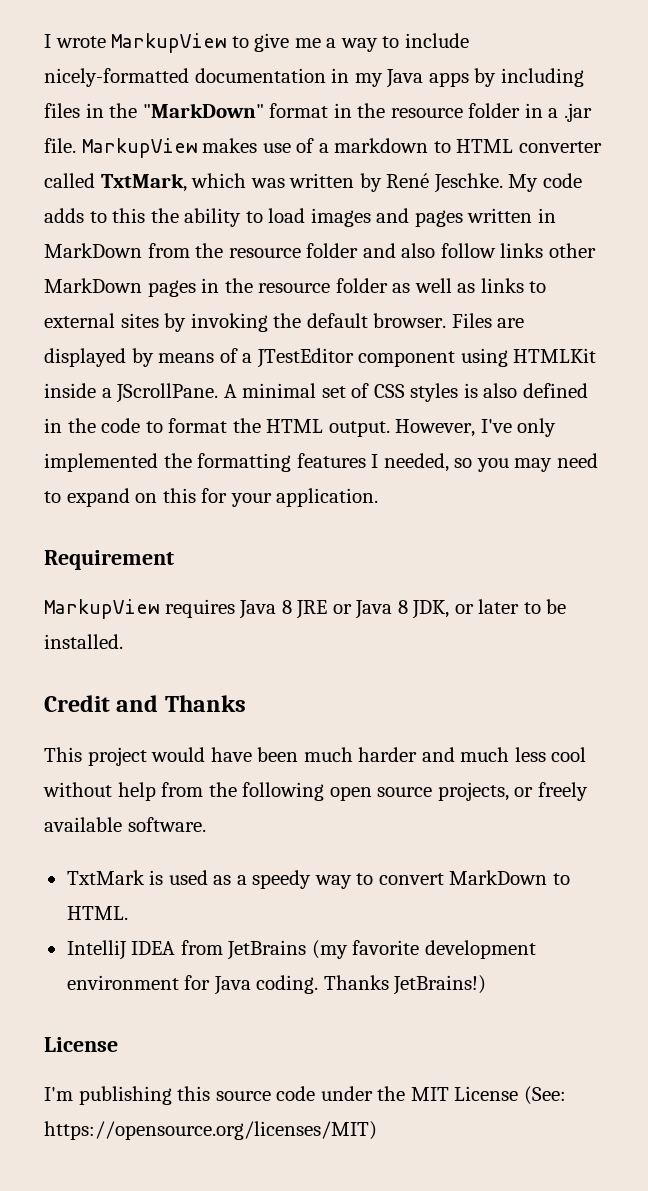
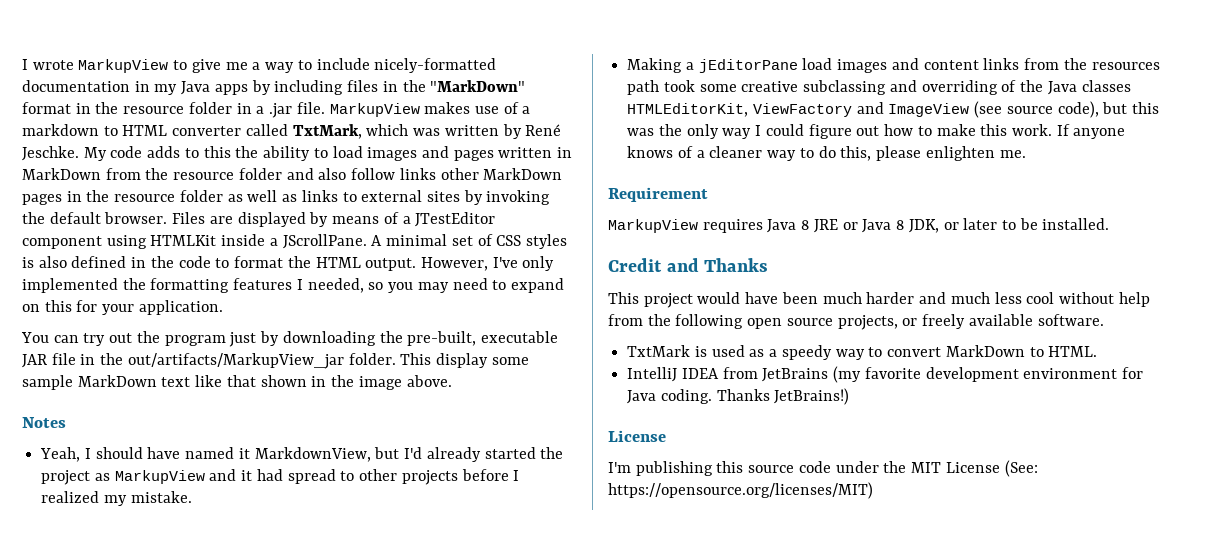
+ You can try out the program just by downloading the pre-built, executable JAR file in the out/artifacts/MarkupView_jar folder. This display some sample MarkDown text like that shown in the image above.
+ Notes
+ Yeah, I should have named it MarkdownView, but I'd already started the project as MarkupView and it had spread to other projects before I realized my mistake.
+ Making a jEditorPane load images and content links from the resources path took some creative subclassing and overriding of the Java classes HTMLEditorKit, ViewFactory and ImageView (see source code), but this was the only way I could figure out how to make this work. If anyone knows of a cleaner way to do this, please enlighten me.

